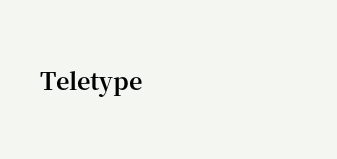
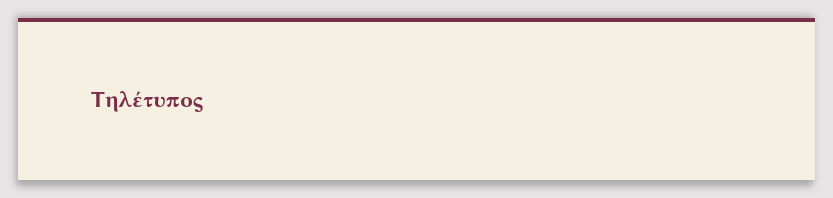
- Teletype
+ Τηλέτυπος

